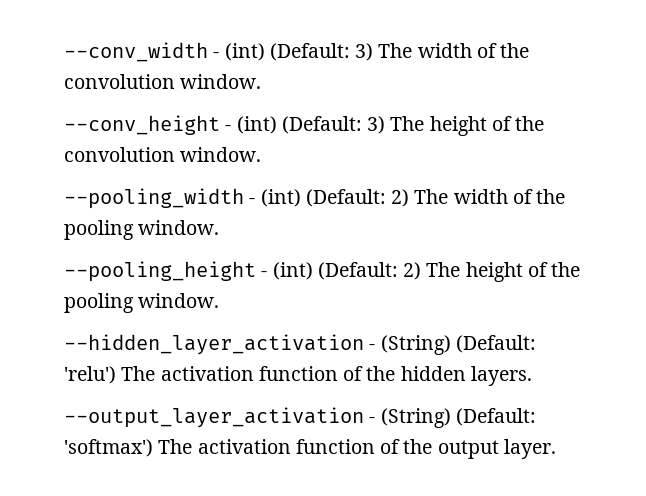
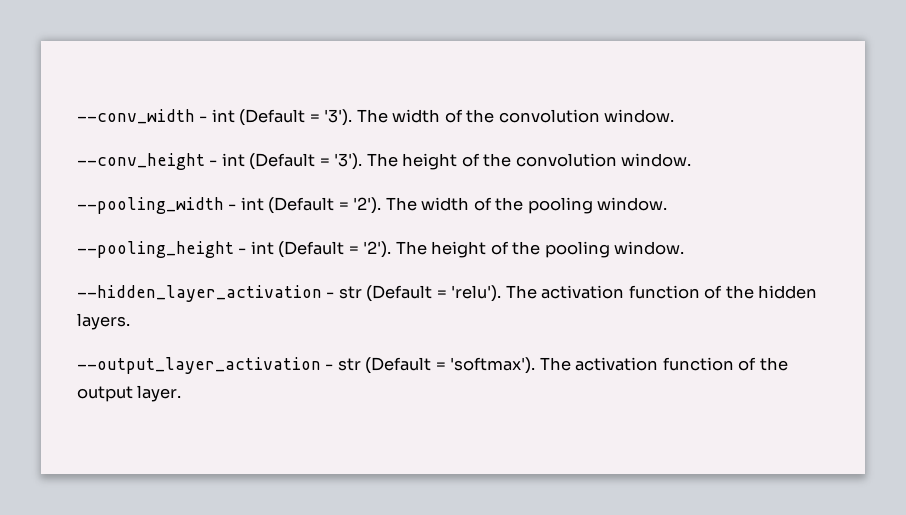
- --conv_width - (int) (Default: 3) The width of the convolution window.
+ --conv_width - int (Default = '3'). The width of the convolution window.
- --conv_height - (int) (Default: 3) The height of the convolution window.
+ --conv_height - int (Default = '3'). The height of the convolution window.
- --pooling_width - (int) (Default: 2) The width of the pooling window.
+ --pooling_width - int (Default = '2'). The width of the pooling window.
- --pooling_height - (int) (Default: 2) The height of the pooling window.
+ --pooling_height - int (Default = '2'). The height of the pooling window.
- --hidden_layer_activation - (String) (Default: 'relu') The activation function of the hidden layers.
+ --hidden_layer_activation - str (Default = 'relu'). The activation function of the hidden layers.
- --output_layer_activation - (String) (Default: 'softmax') The activation function of the output layer.
+ --output_layer_activation - str (Default = 'softmax'). The activation function of the output layer.

